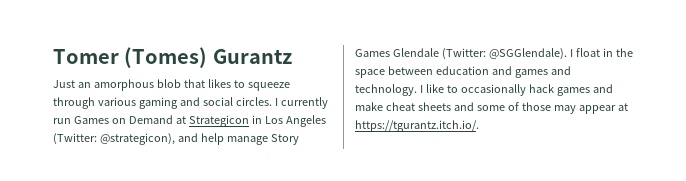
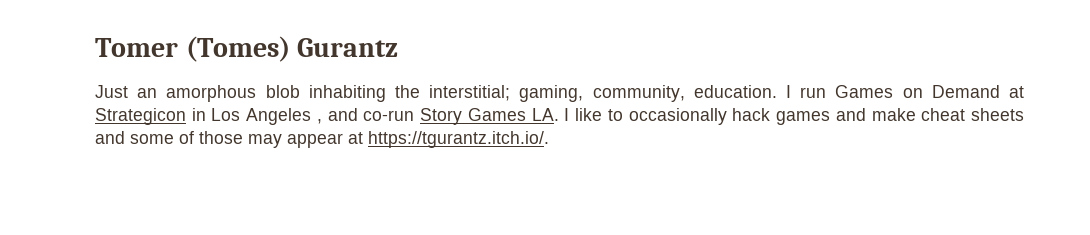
- Just an amorphous blob that likes to squeeze through various gaming and social circles. I currently run Games on Demand at Strategicon in Los Angeles (Twitter: @strategicon), and help manage Story Games Glendale (Twitter: @SGGlendale). I float in the space between education and games and technology. I like to occasionally hack games and make cheat sheets and some of those may appear at https://tgurantz.itch.io/.
+ Just an amorphous blob inhabiting the interstitial; gaming, community, education. I run Games on Demand at Strategicon in Los Angeles , and co-run Story Games LA. I like to occasionally hack games and make cheat sheets and some of those may appear at https://tgurantz.itch.io/.

